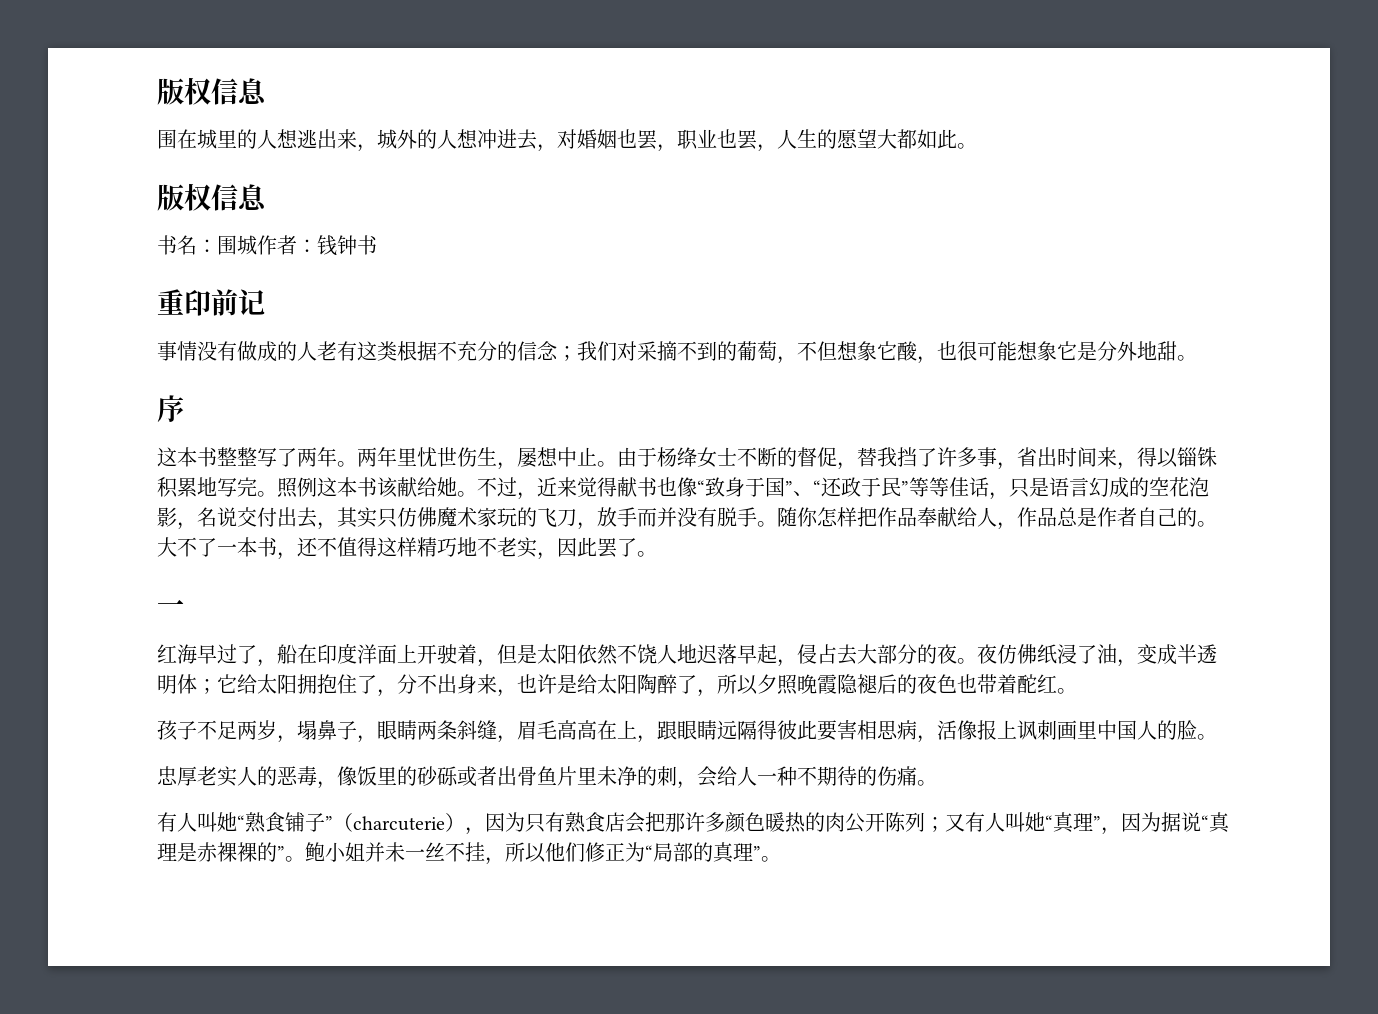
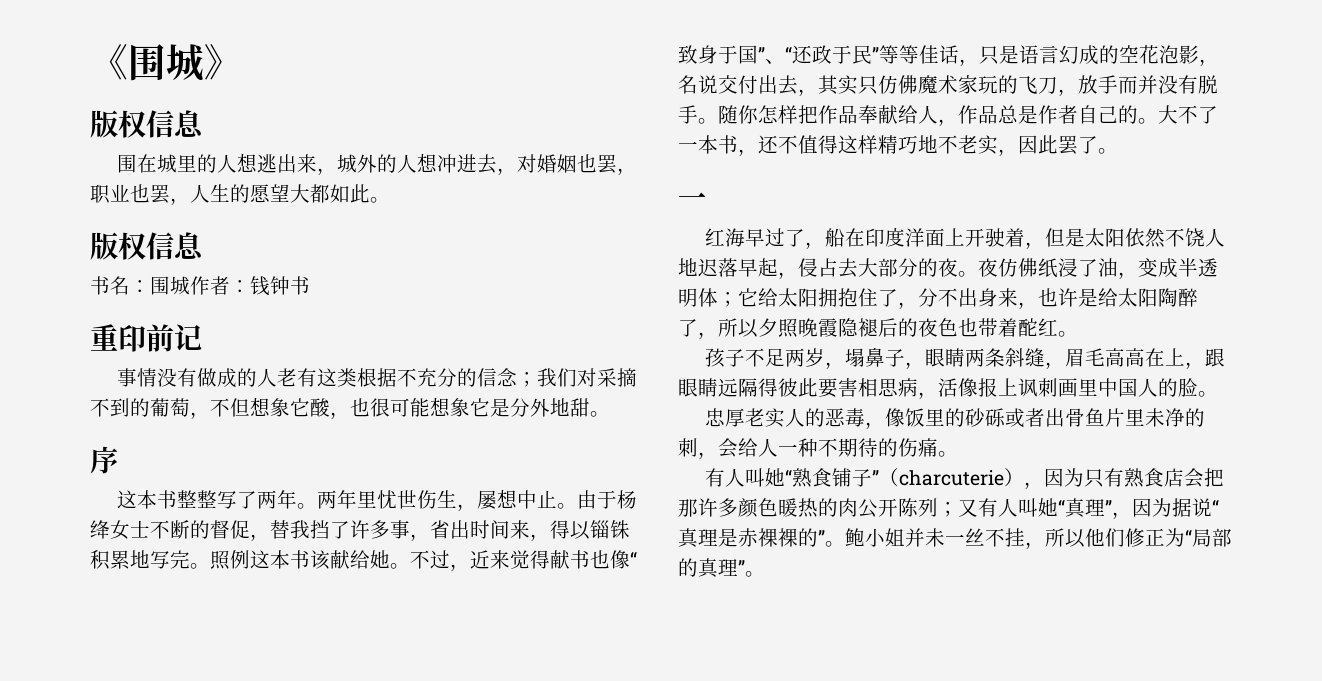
+ 《围城》

